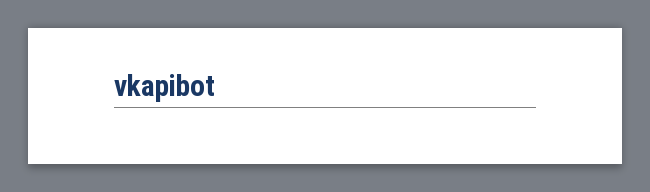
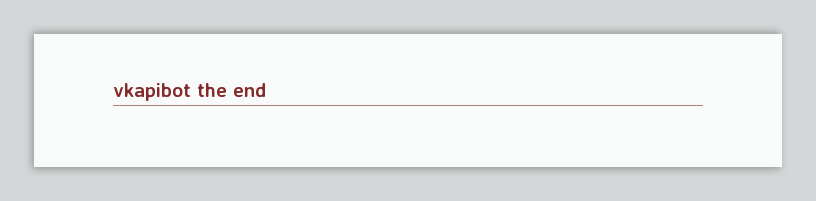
- vkapibot
+ vkapibot the end

